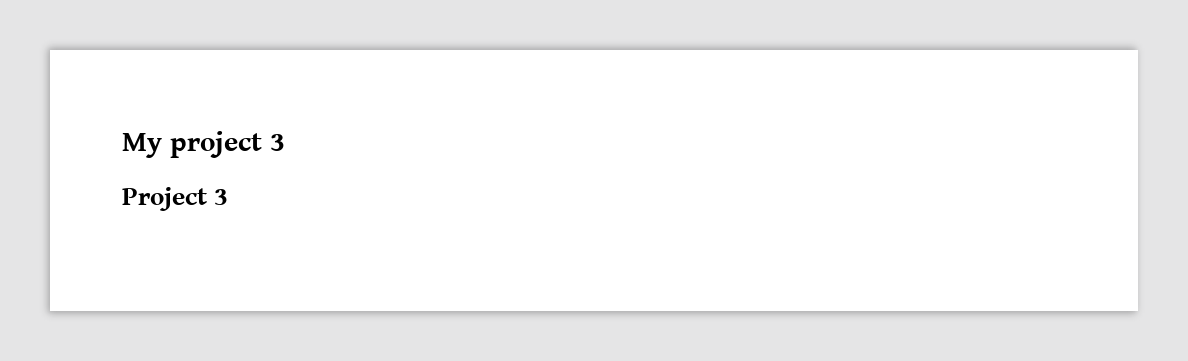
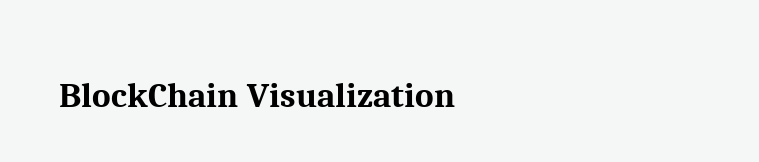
- My project 3
- Project 3
+ BlockChain Visualization

